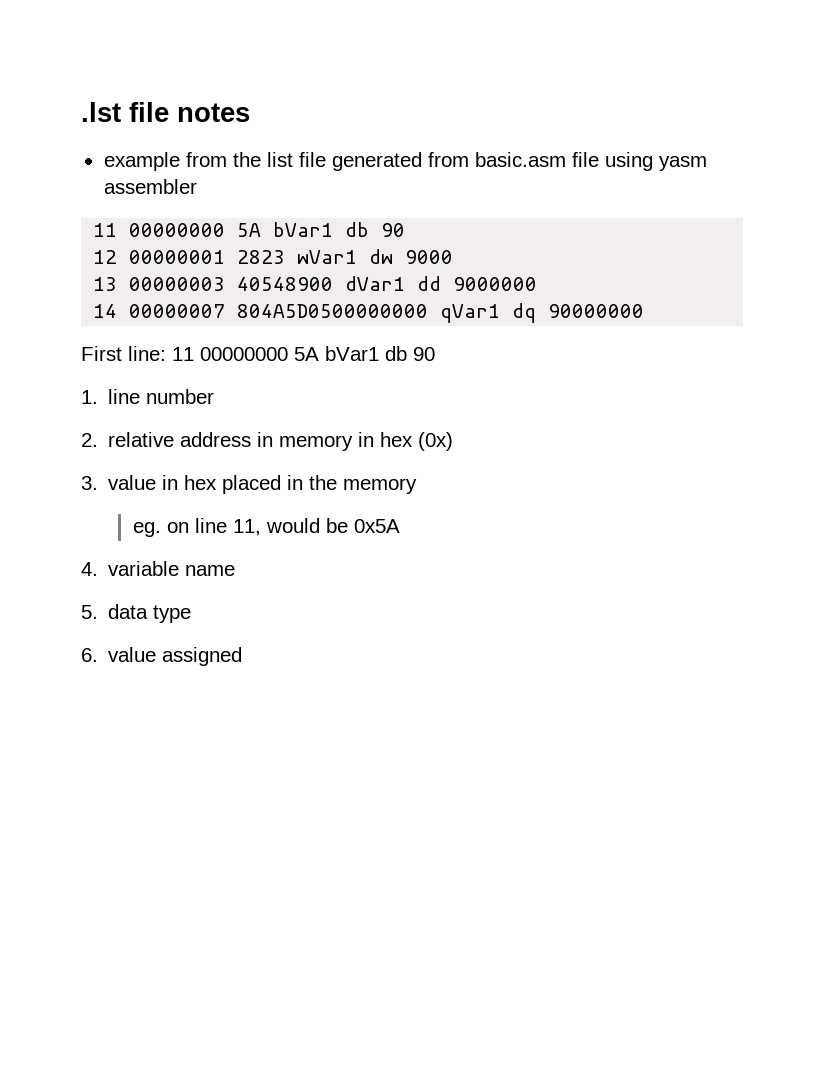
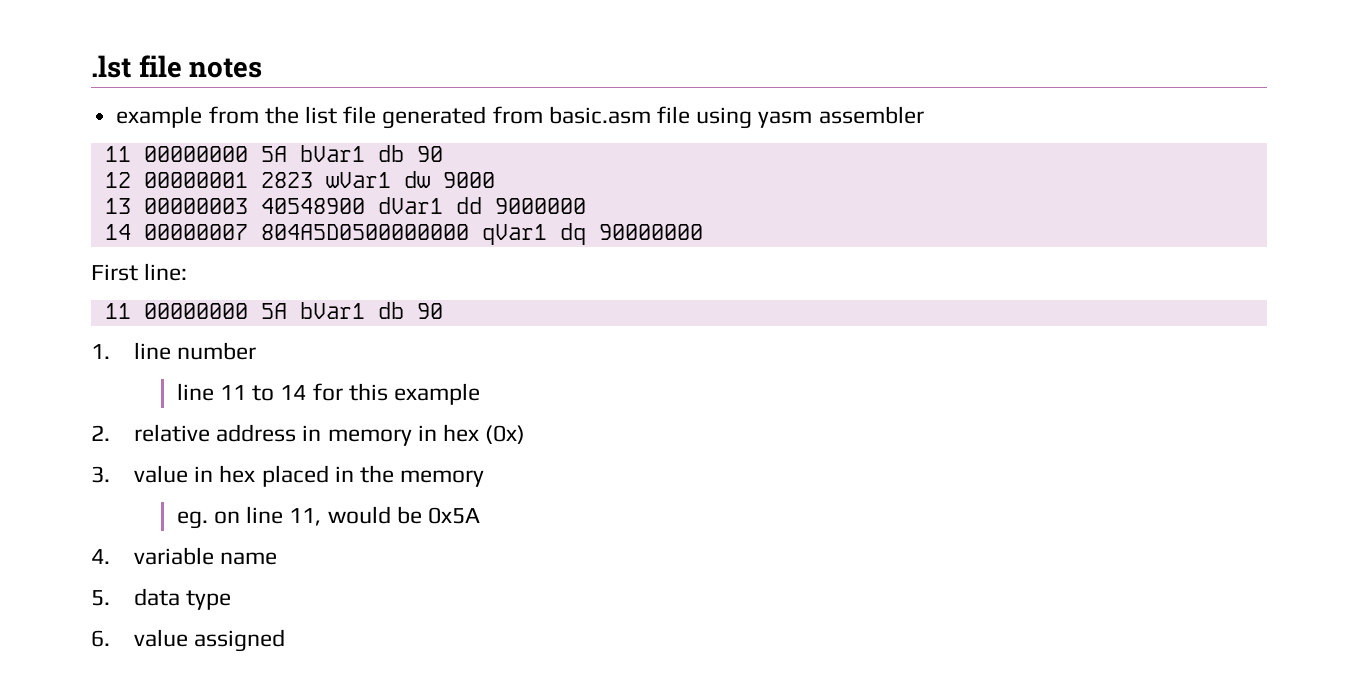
- First line: 11 00000000 5A bVar1 db 90
+ First line:
+ 11 00000000 5A bVar1 db 90
+ line 11 to 14 for this example

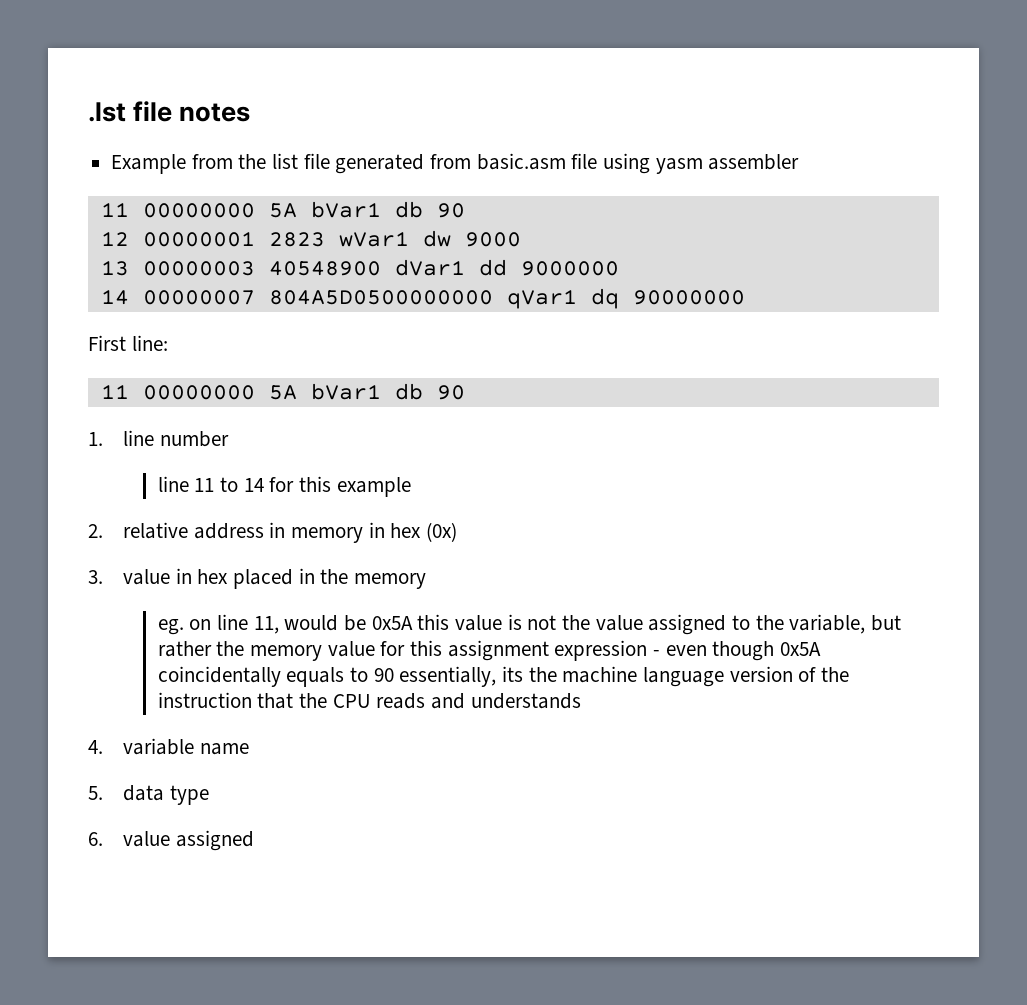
- example from the list file generated from basic.asm file using yasm assembler
+ Example from the list file generated from basic.asm file using yasm assembler
- eg. on line 11, would be 0x5A
+ eg. on line 11, would be 0x5A this value is not the value assigned to the variable, but rather the memory value for this assignment expression - even though 0x5A coincidentally equals to 90 essentially, its the machine language version of the instruction that the CPU reads and understands

